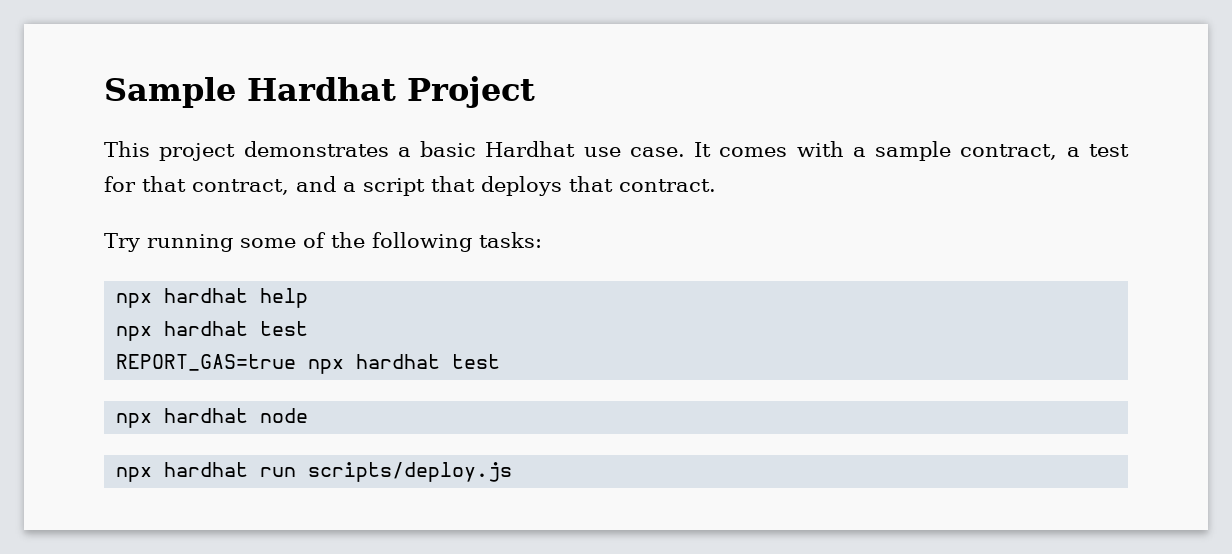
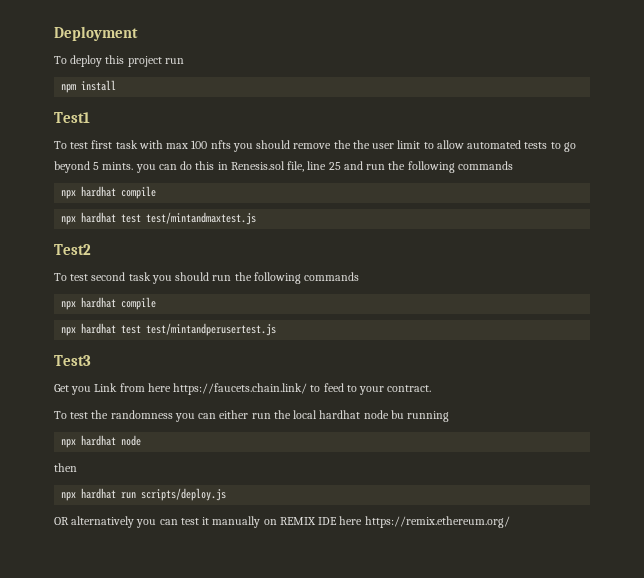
- Sample Hardhat Project
- This project demonstrates a basic Hardhat use case. It comes with a sample contract, a test for that contract, and a script that deploys that contract.
- Try running some of the following tasks:
- npx hardhat help
- npx hardhat test
- REPORT_GAS=true npx hardhat test
+ Deployment
+ To deploy this project run
+ npm install
+ Test1
+ To test first task with max 100 nfts you should remove the the user limit to allow automated tests to go beyond 5 mints. you can do this in Renesis.sol file, line 25 and run the following commands
+ npx hardhat compile
+ npx hardhat test test/mintandmaxtest.js
+ Test2
+ To test second task you should run the following commands
+ npx hardhat compile
+ npx hardhat test test/mintandperusertest.js
+ Test3
+ Get you Link from here https://faucets.chain.link/ to feed to your contract.
+ To test the randomness you can either run the local hardhat node bu running
+ then
+ OR alternatively you can test it manually on REMIX IDE here https://remix.ethereum.org/

